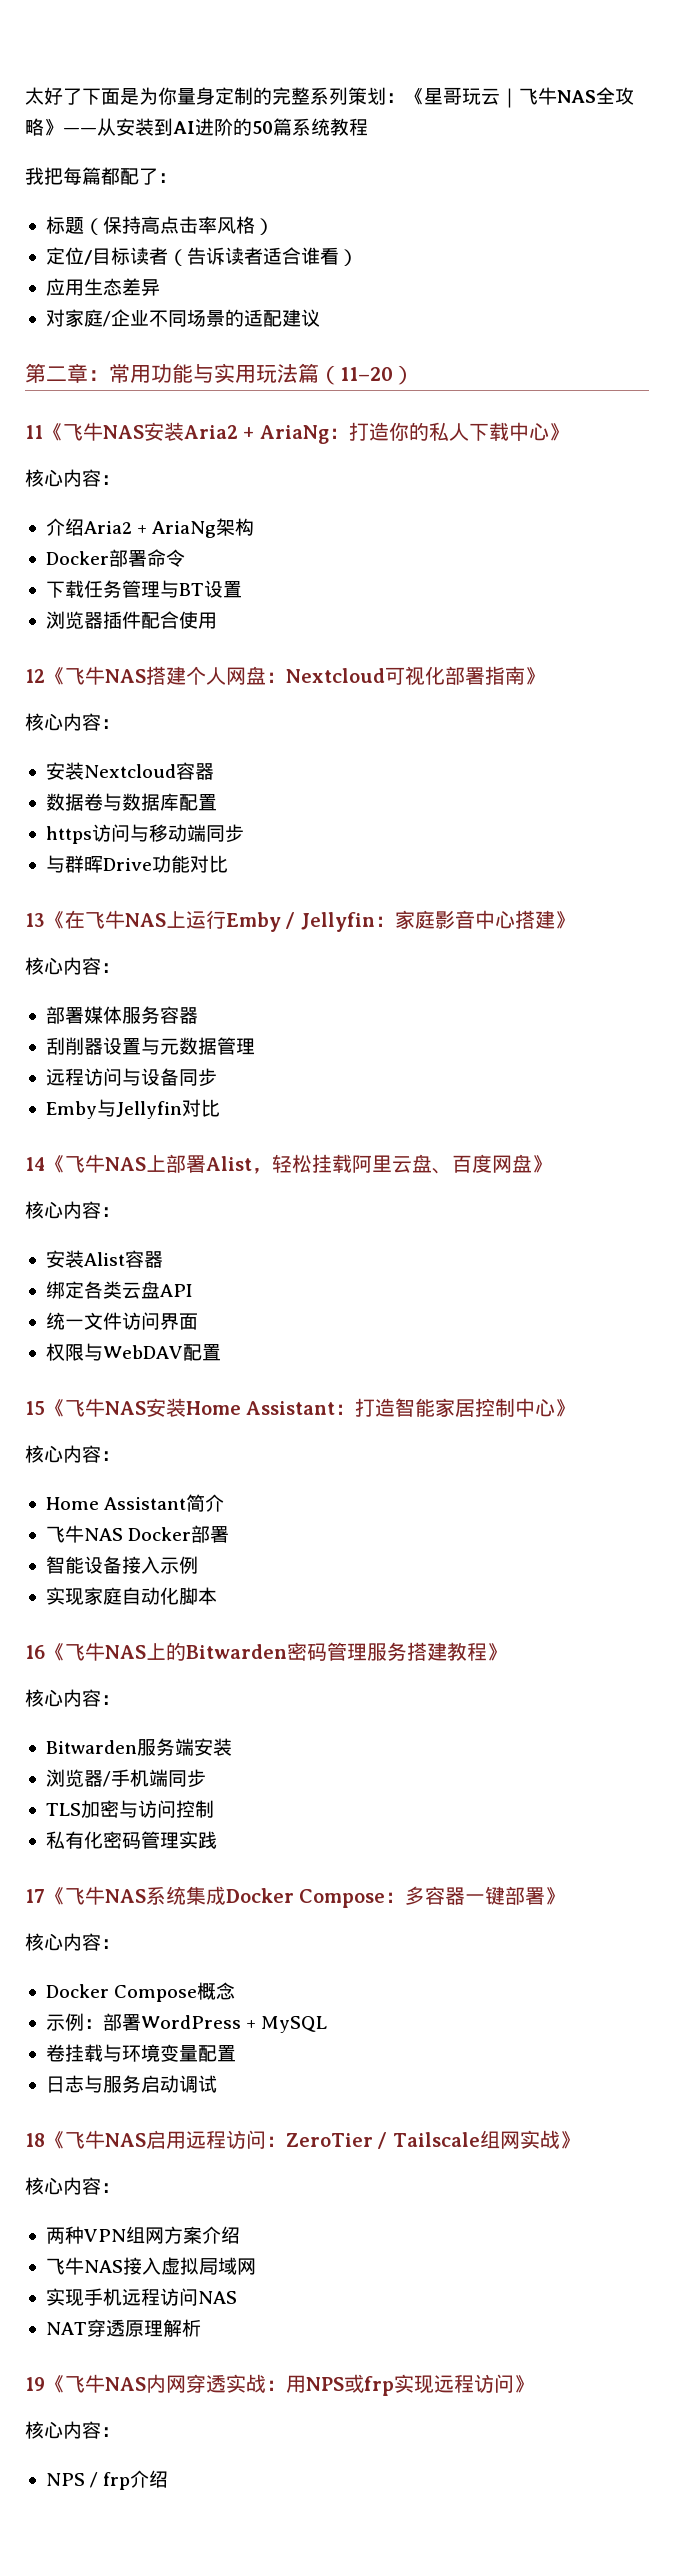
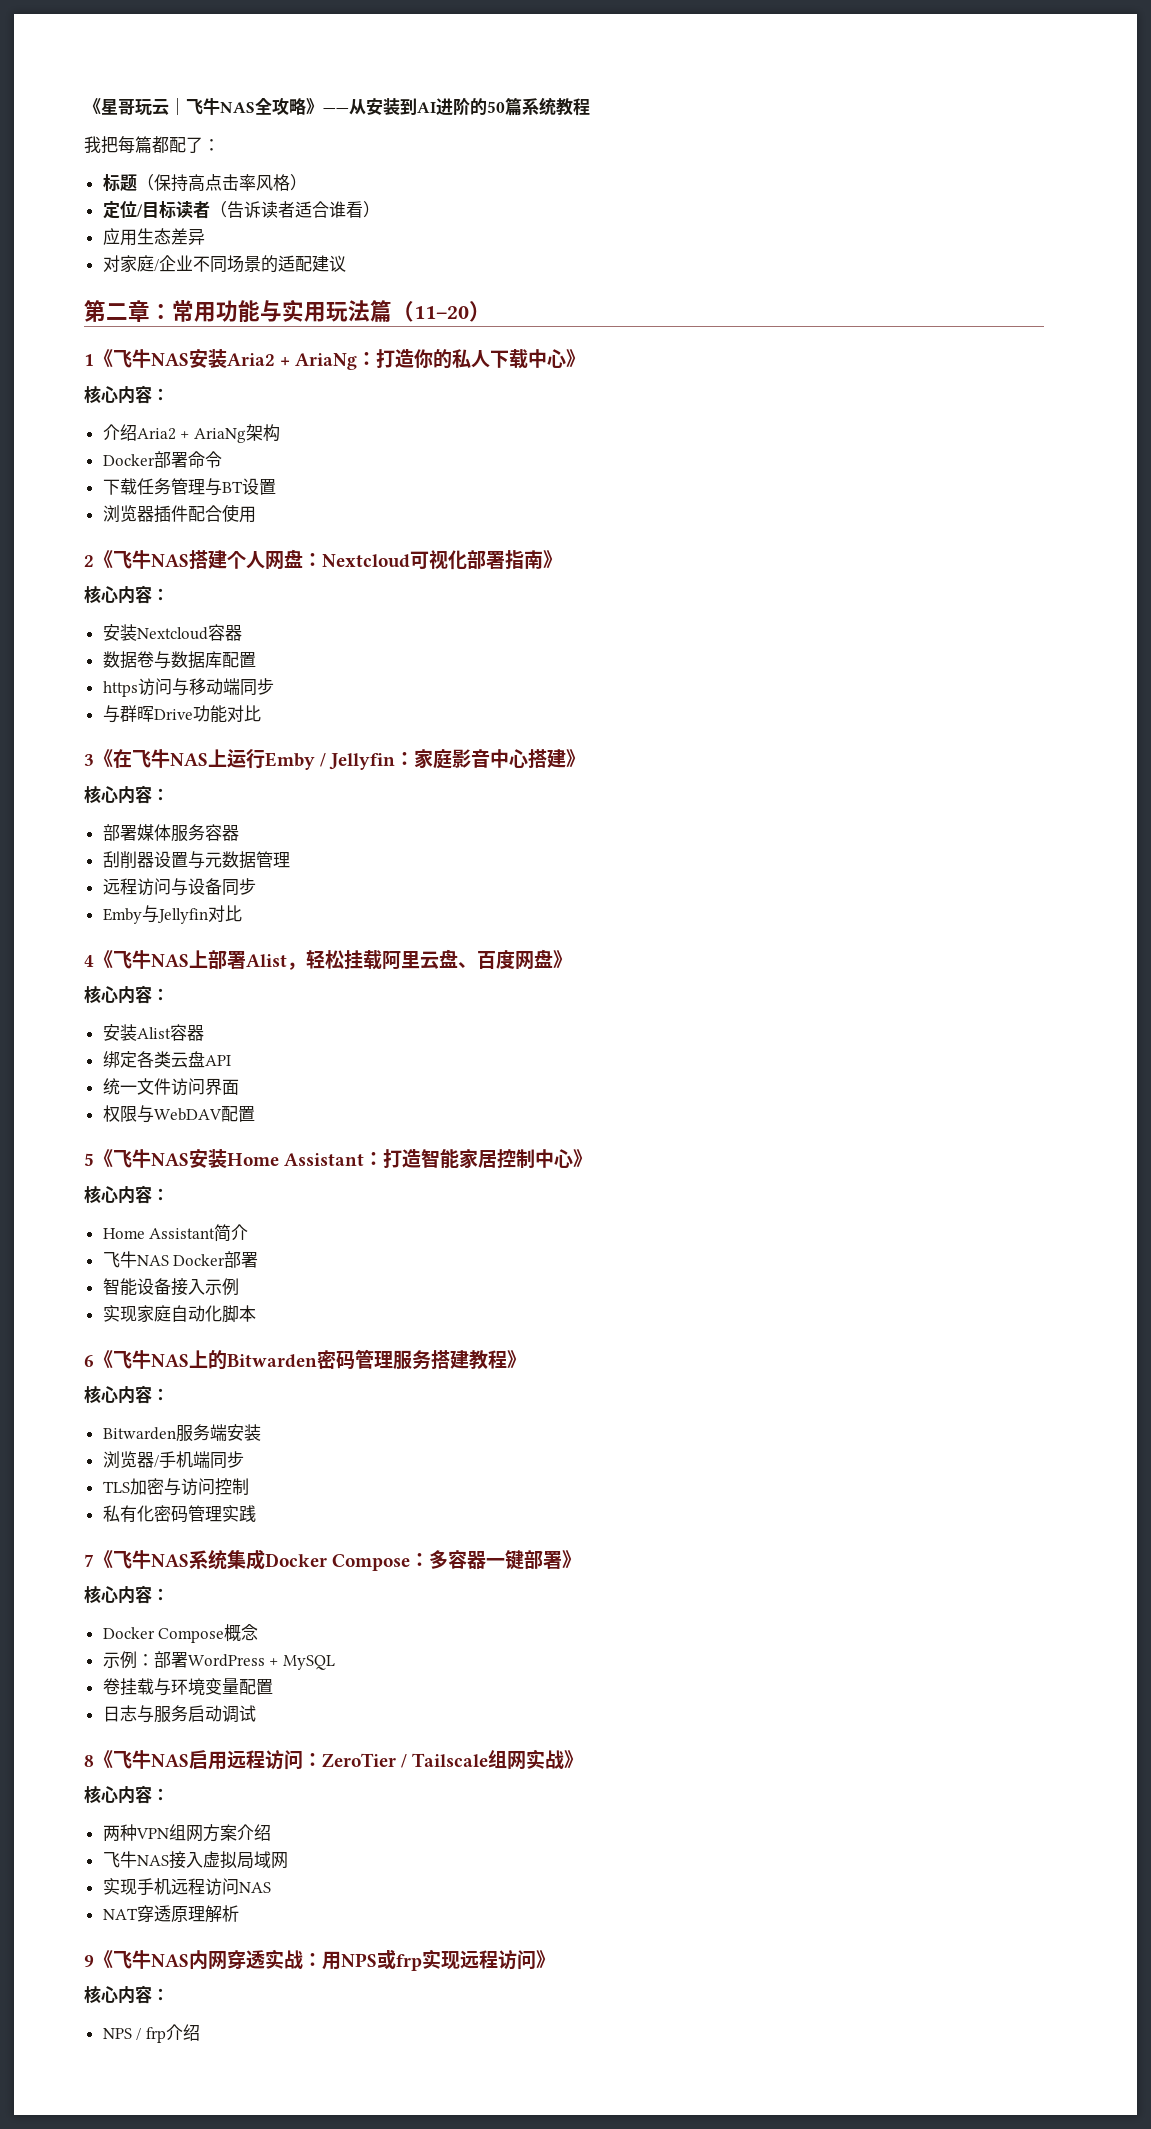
- 太好了下面是为你量身定制的完整系列策划：《星哥玩云｜飞牛NAS全攻略》——从安装到AI进阶的50篇系统教程
+ 《星哥玩云｜飞牛NAS全攻略》——从安装到AI进阶的50篇系统教程
- 11《飞牛NAS安装Aria2 + AriaNg：打造你的私人下载中心》
+ 1《飞牛NAS安装Aria2 + AriaNg：打造你的私人下载中心》
- 12《飞牛NAS搭建个人网盘：Nextcloud可视化部署指南》
+ 2《飞牛NAS搭建个人网盘：Nextcloud可视化部署指南》
- 13《在飞牛NAS上运行Emby / Jellyfin：家庭影音中心搭建》
+ 3《在飞牛NAS上运行Emby / Jellyfin：家庭影音中心搭建》
- 14《飞牛NAS上部署Alist，轻松挂载阿里云盘、百度网盘》
+ 4《飞牛NAS上部署Alist，轻松挂载阿里云盘、百度网盘》
- 15《飞牛NAS安装Home Assistant：打造智能家居控制中心》
+ 5《飞牛NAS安装Home Assistant：打造智能家居控制中心》
- 16《飞牛NAS上的Bitwarden密码管理服务搭建教程》
+ 6《飞牛NAS上的Bitwarden密码管理服务搭建教程》
- 17《飞牛NAS系统集成Docker Compose：多容器一键部署》
+ 7《飞牛NAS系统集成Docker Compose：多容器一键部署》
- 18《飞牛NAS启用远程访问：ZeroTier / Tailscale组网实战》
+ 8《飞牛NAS启用远程访问：ZeroTier / Tailscale组网实战》
- 19《飞牛NAS内网穿透实战：用NPS或frp实现远程访问》
+ 9《飞牛NAS内网穿透实战：用NPS或frp实现远程访问》

